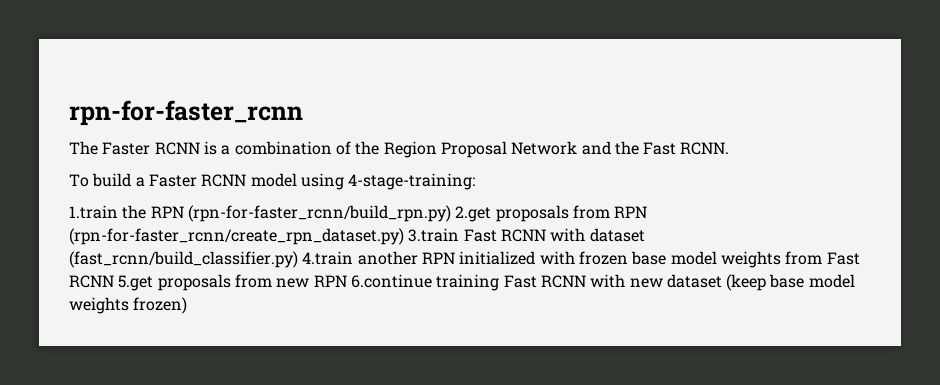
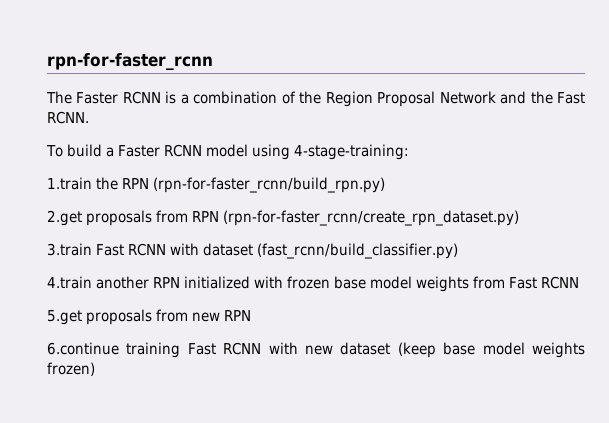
- 1.train the RPN (rpn-for-faster_rcnn/build_rpn.py) 2.get proposals from RPN (rpn-for-faster_rcnn/create_rpn_dataset.py) 3.train Fast RCNN with dataset (fast_rcnn/build_classifier.py) 4.train another RPN initialized with frozen base model weights from Fast RCNN 5.get proposals from new RPN 6.continue training Fast RCNN with new dataset (keep base model weights frozen)
+ 1.train the RPN (rpn-for-faster_rcnn/build_rpn.py)
+ 2.get proposals from RPN (rpn-for-faster_rcnn/create_rpn_dataset.py)
+ 3.train Fast RCNN with dataset (fast_rcnn/build_classifier.py)
+ 4.train another RPN initialized with frozen base model weights from Fast RCNN
+ 5.get proposals from new RPN
+ 6.continue training Fast RCNN with new dataset (keep base model weights frozen)

